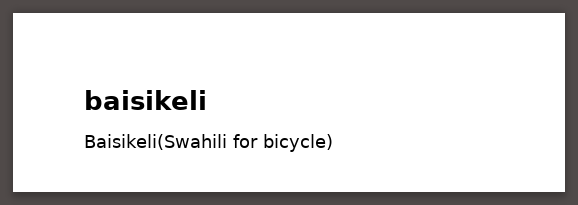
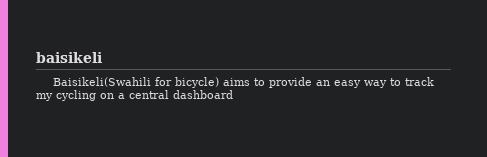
- Baisikeli(Swahili for bicycle)
+ Baisikeli(Swahili for bicycle) aims to provide an easy way to track my cycling on a central dashboard

